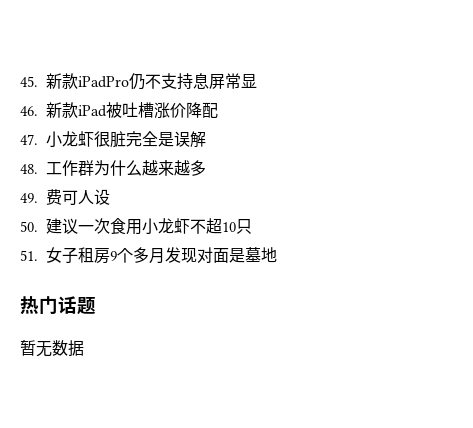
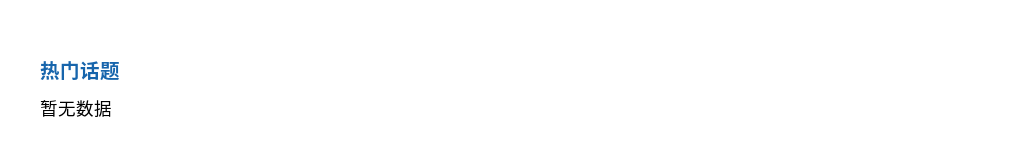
- 45.新款iPadPro仍不支持息屏常显
- 46.新款iPad被吐槽涨价降配
- 47.小龙虾很脏完全是误解
- 48.工作群为什么越来越多
- 49.费可人设
- 50.建议一次食用小龙虾不超10只
- 51.女子租房9个多月发现对面是墓地

